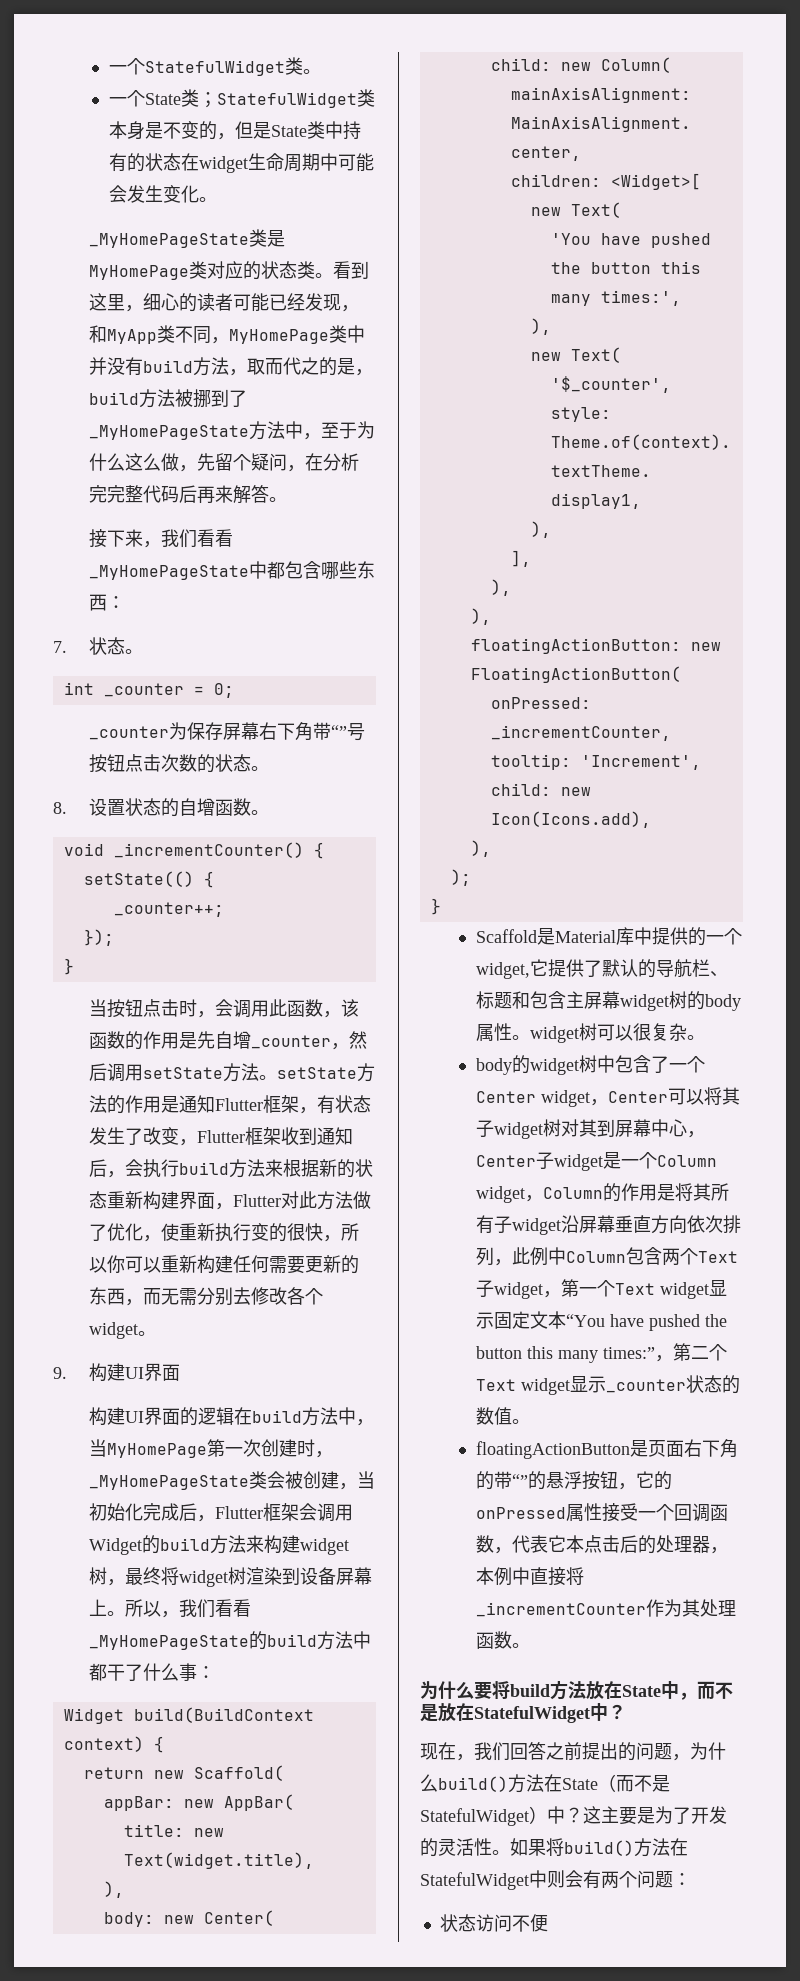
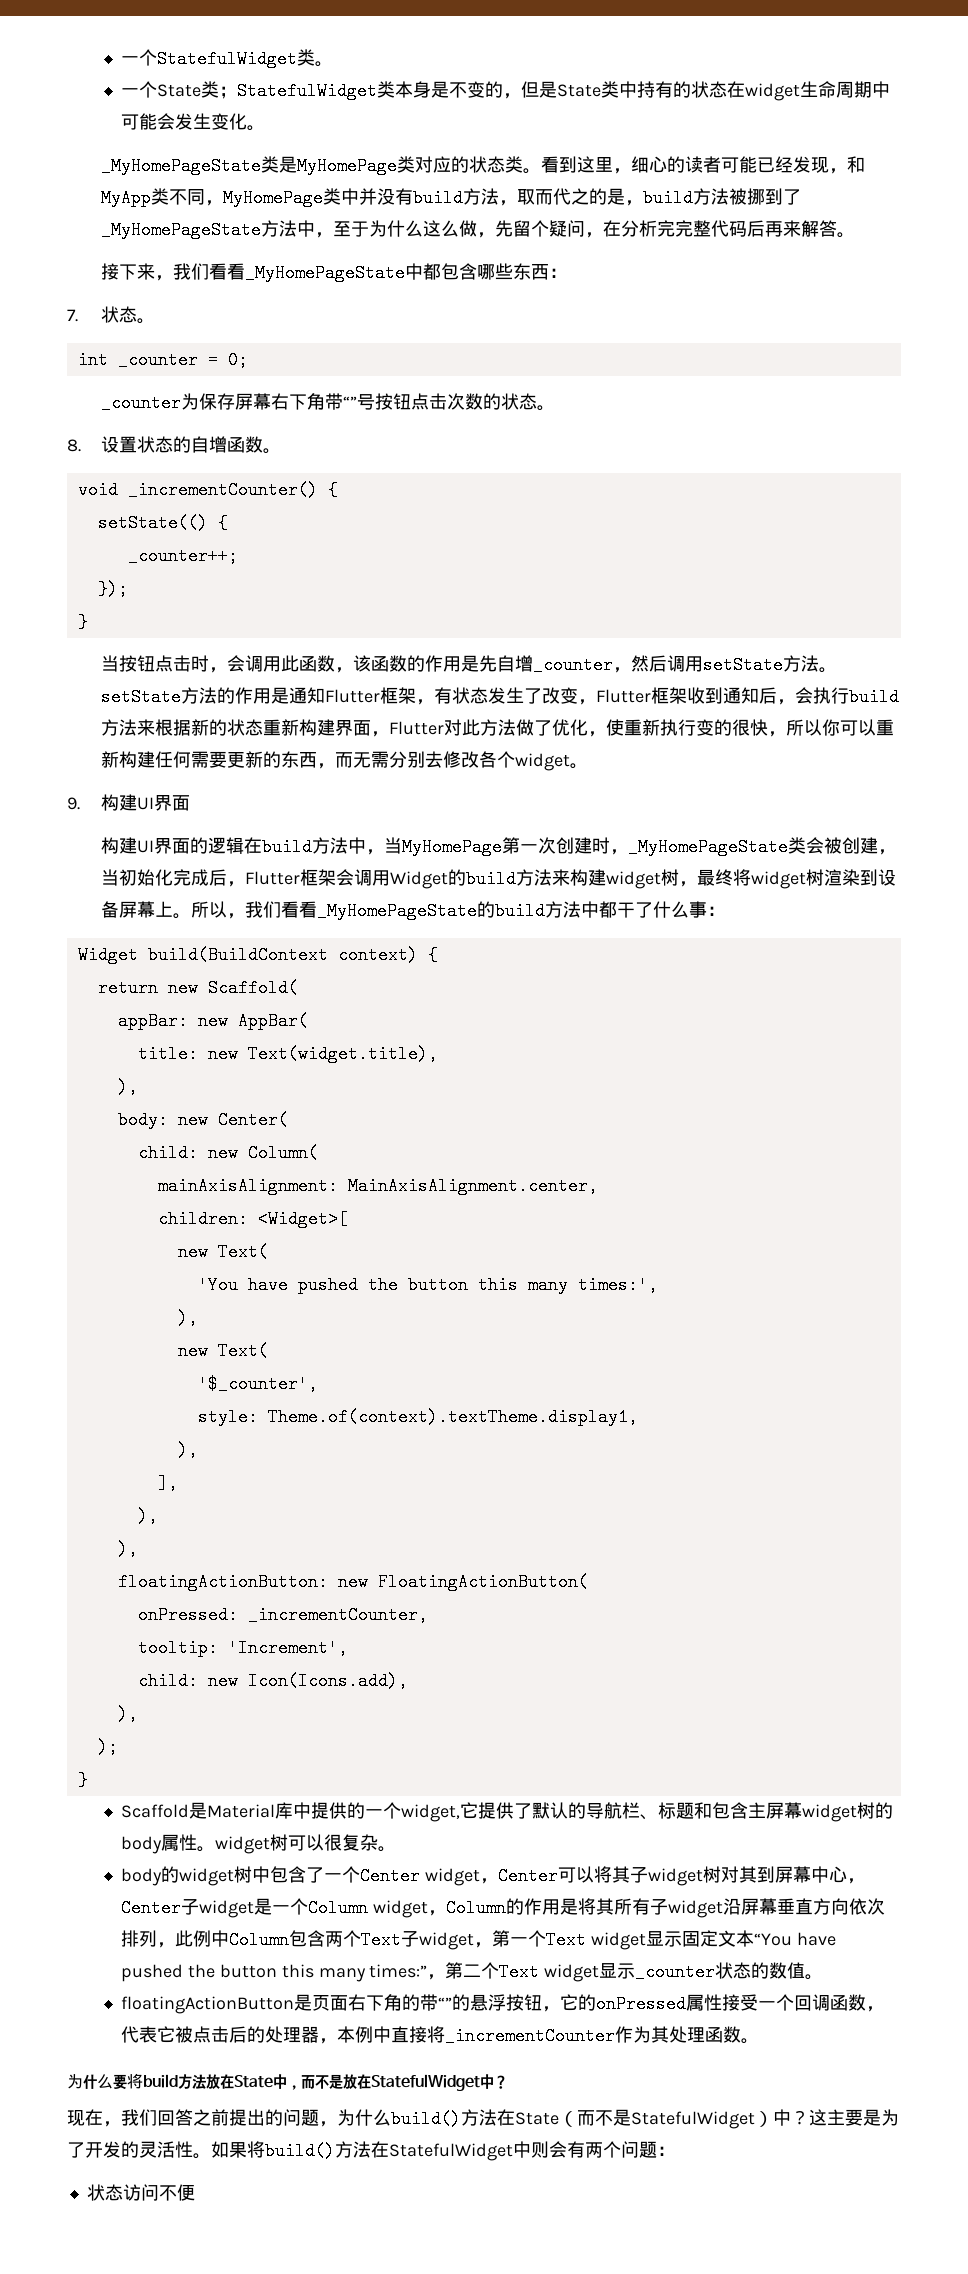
- floatingActionButton是页面右下角的带“”的悬浮按钮，它的onPressed属性接受一个回调函数，代表它本点击后的处理器，本例中直接将_incrementCounter作为其处理函数。
+ floatingActionButton是页面右下角的带“”的悬浮按钮，它的onPressed属性接受一个回调函数，代表它被点击后的处理器，本例中直接将_incrementCounter作为其处理函数。

